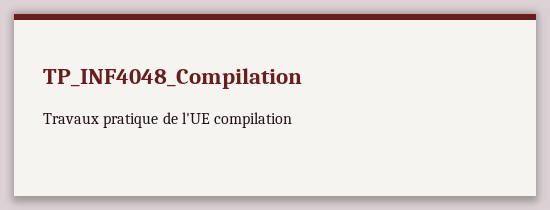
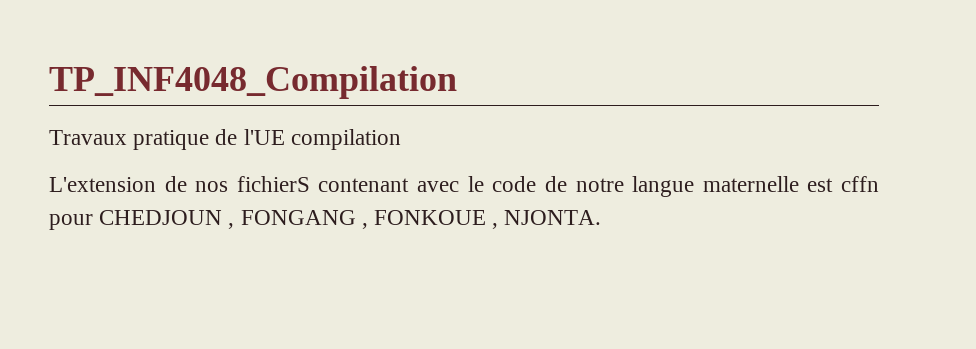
+ L'extension de nos fichierS contenant avec le code de notre langue maternelle est cffn pour CHEDJOUN , FONGANG , FONKOUE , NJONTA.

